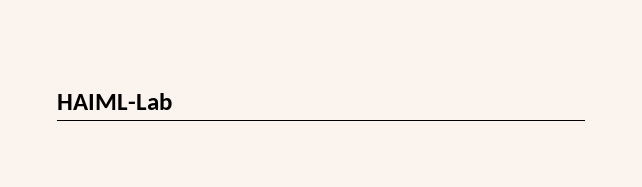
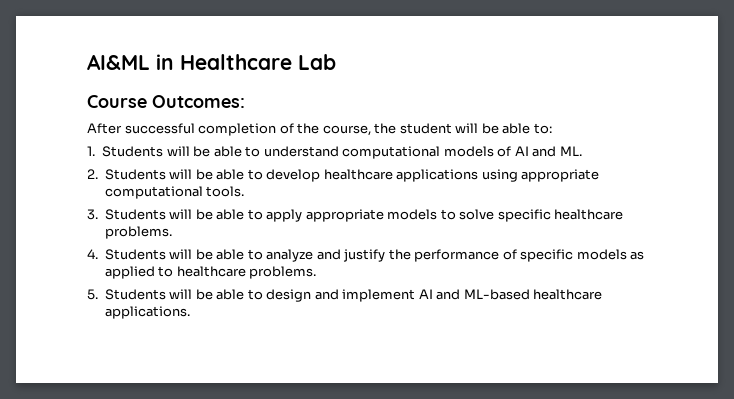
- HAIML-Lab
+ AI&ML in Healthcare Lab
+ Course Outcomes:
+ After successful completion of the course, the student will be able to:
+ 1. Students will be able to understand computational models of AI and ML.
+ 2. Students will be able to develop healthcare applications using appropriate computational tools.
+ 3. Students will be able to apply appropriate models to solve specific healthcare problems.
+ 4. Students will be able to analyze and justify the performance of specific models as applied to healthcare problems.
+ 5. Students will be able to design and implement AI and ML-based healthcare applications.

